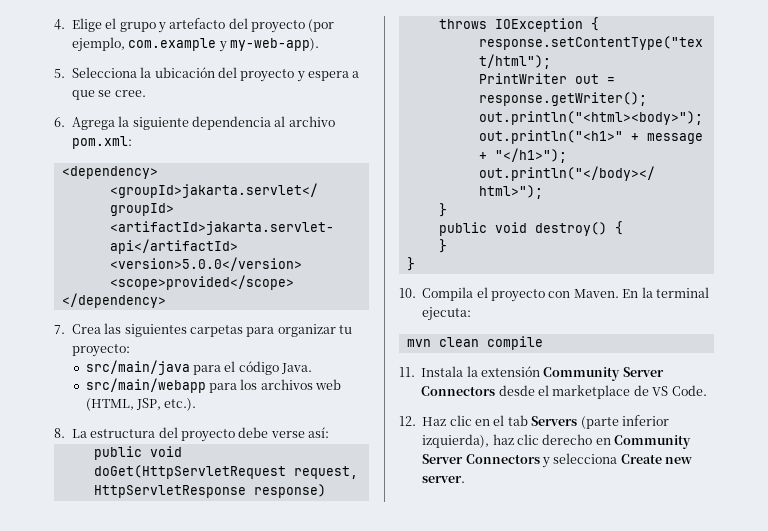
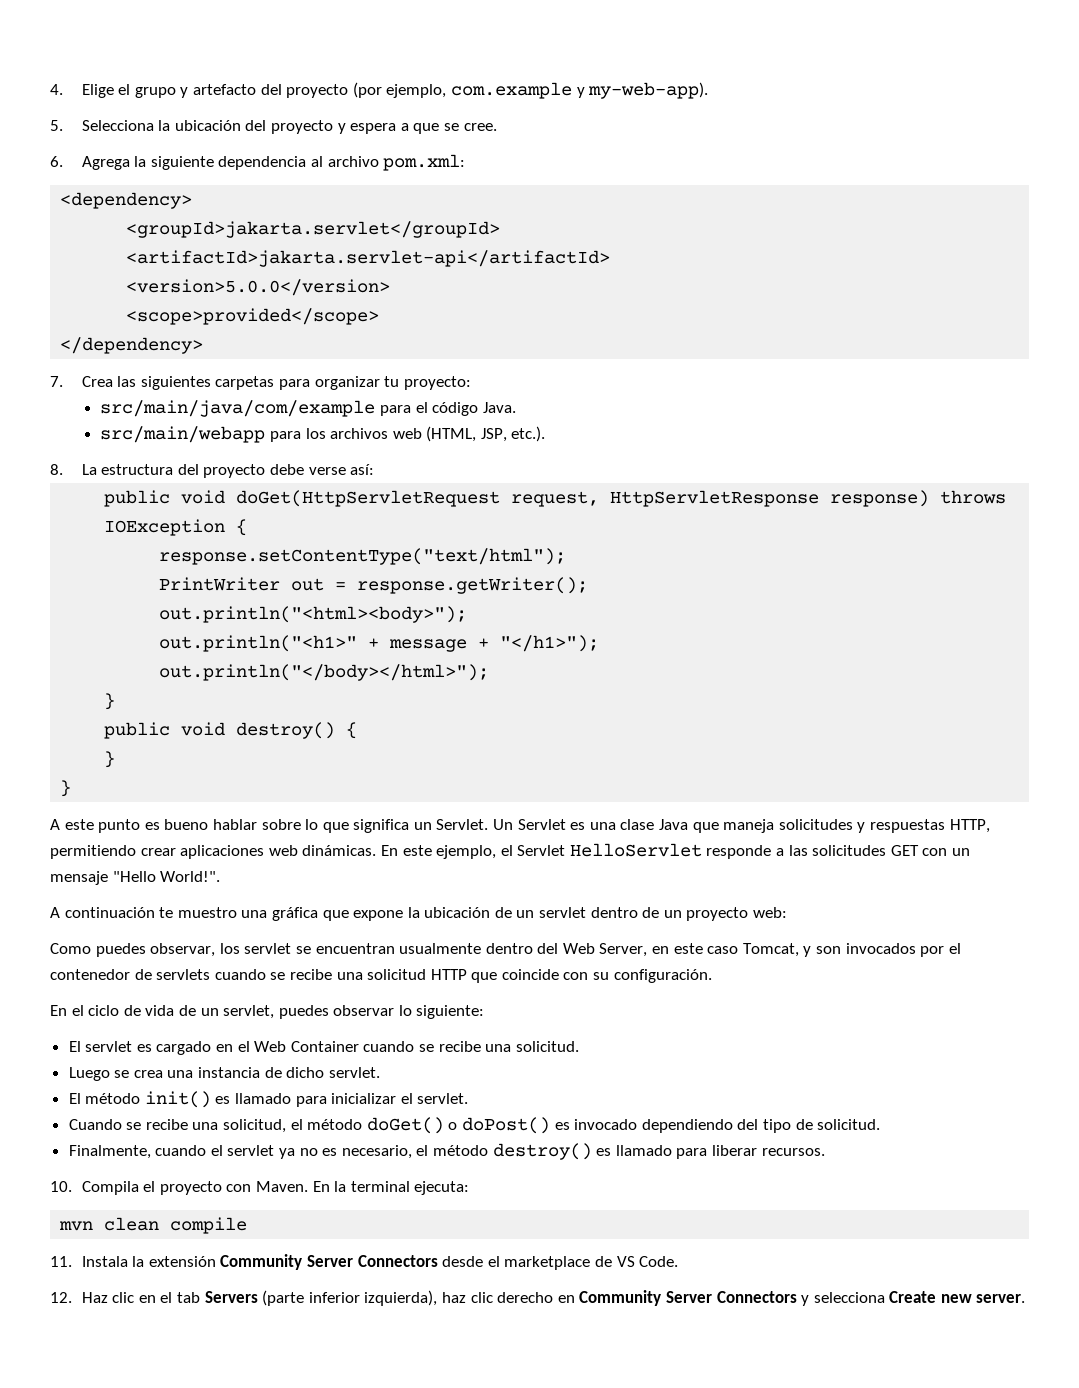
- src/main/java para el código Java.
+ src/main/java/com/example para el código Java.
+ A este punto es bueno hablar sobre lo que significa un Servlet. Un Servlet es una clase Java que maneja solicitudes y respuestas HTTP, permitiendo crear aplicaciones web dinámicas. En este ejemplo, el Servlet HelloServlet responde a las solicitudes GET con un mensaje "Hello World!".
+ A continuación te muestro una gráfica que expone la ubicación de un servlet dentro de un proyecto web:
+ Como puedes observar, los servlet se encuentran usualmente dentro del Web Server, en este caso Tomcat, y son invocados por el contenedor de servlets cuando se recibe una solicitud HTTP que coincide con su configuración.
+ En el ciclo de vida de un servlet, puedes observar lo siguiente:
+ El servlet es cargado en el Web Container cuando se recibe una solicitud.
+ Luego se crea una instancia de dicho servlet.
+ El método init() es llamado para inicializar el servlet.
+ Cuando se recibe una solicitud, el método doGet() o doPost() es invocado dependiendo del tipo de solicitud.
+ Finalmente, cuando el servlet ya no es necesario, el método destroy() es llamado para liberar recursos.

